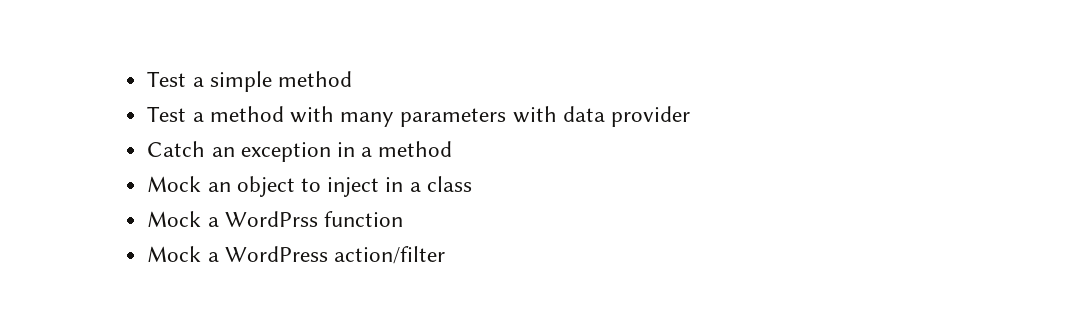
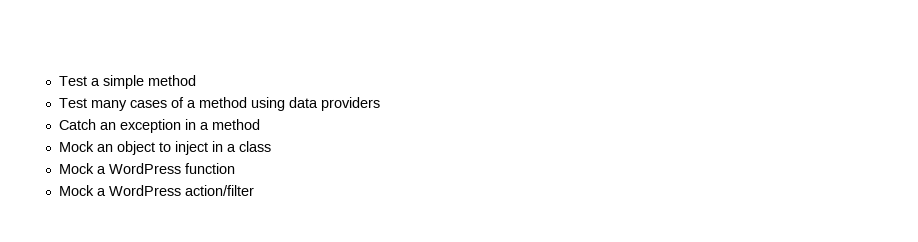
- Test a method with many parameters with data provider
+ Test many cases of a method using data providers
- Mock a WordPrss function
+ Mock a WordPress function

